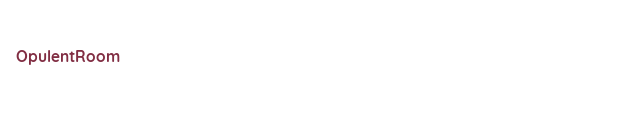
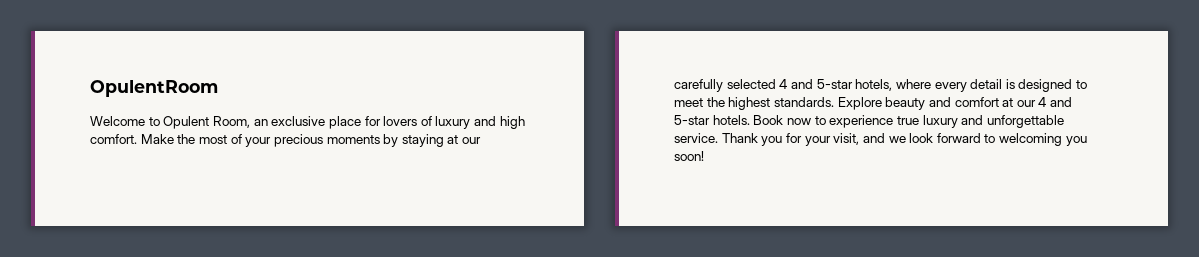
+ Welcome to Opulent Room, an exclusive place for lovers of luxury and high comfort. Make the most of your precious moments by staying at our carefully selected 4 and 5-star hotels, where every detail is designed to meet the highest standards. Explore beauty and comfort at our 4 and 5-star hotels. Book now to experience true luxury and unforgettable service. Thank you for your visit, and we look forward to welcoming you soon!

